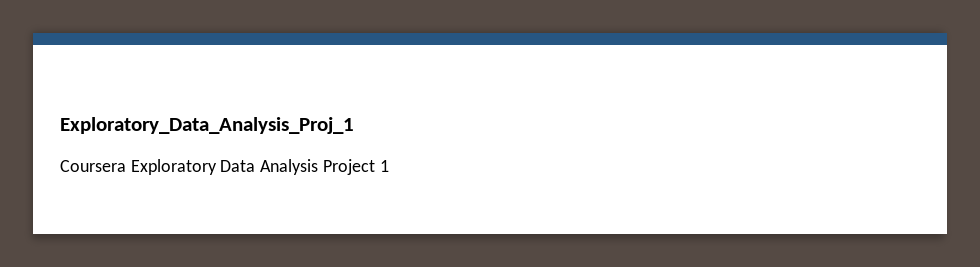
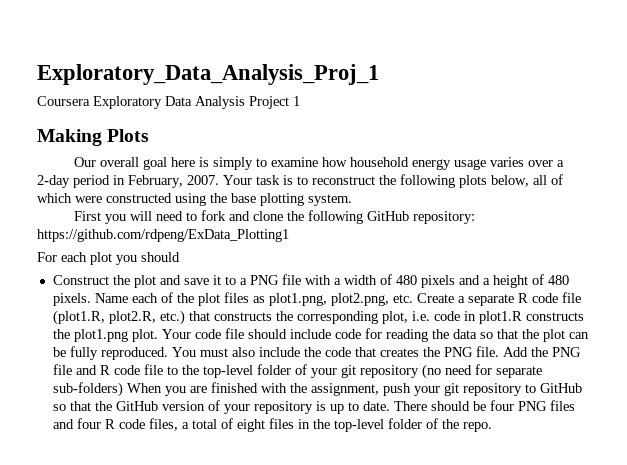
+ Making Plots
+ Our overall goal here is simply to examine how household energy usage varies over a 2-day period in February, 2007. Your task is to reconstruct the following plots below, all of which were constructed using the base plotting system.
+ First you will need to fork and clone the following GitHub repository: https://github.com/rdpeng/ExData_Plotting1
+ For each plot you should
+ Construct the plot and save it to a PNG file with a width of 480 pixels and a height of 480 pixels. Name each of the plot files as plot1.png, plot2.png, etc. Create a separate R code file (plot1.R, plot2.R, etc.) that constructs the corresponding plot, i.e. code in plot1.R constructs the plot1.png plot. Your code file should include code for reading the data so that the plot can be fully reproduced. You must also include the code that creates the PNG file. Add the PNG file and R code file to the top-level folder of your git repository (no need for separate sub-folders) When you are finished with the assignment, push your git repository to GitHub so that the GitHub version of your repository is up to date. There should be four PNG files and four R code files, a total of eight files in the top-level folder of the repo.

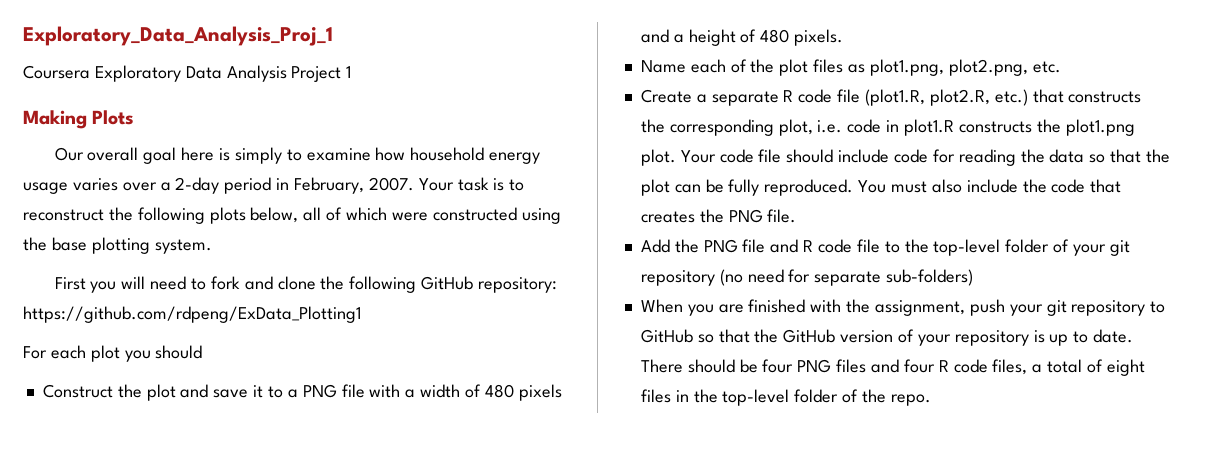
- Construct the plot and save it to a PNG file with a width of 480 pixels and a height of 480 pixels. Name each of the plot files as plot1.png, plot2.png, etc. Create a separate R code file (plot1.R, plot2.R, etc.) that constructs the corresponding plot, i.e. code in plot1.R constructs the plot1.png plot.
+ Construct the plot and save it to a PNG file with a width of 480 pixels and a height of 480 pixels.
+ Name each of the plot files as plot1.png, plot2.png, etc.
+ Create a separate R code file (plot1.R, plot2.R, etc.) that constructs the corresponding plot, i.e. code in plot1.R constructs the plot1.png plot.
- You must also include the code that creates the PNG file. Add the PNG file and R code file to the top-level folder of your git repository (no need for separate sub-folders) When you are finished with the assignment, push your git repository to GitHub so that the GitHub version of your repository is up to date.
+ You must also include the code that creates the PNG file.
+ Add the PNG file and R code file to the top-level folder of your git repository (no need for separate sub-folders)
+ When you are finished with the assignment, push your git repository to GitHub so that the GitHub version of your repository is up to date.

